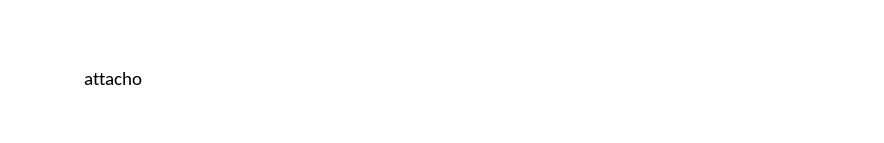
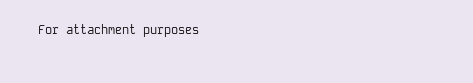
- attacho
+ For attachment purposes

